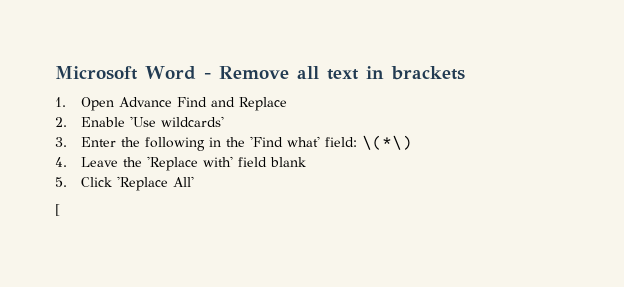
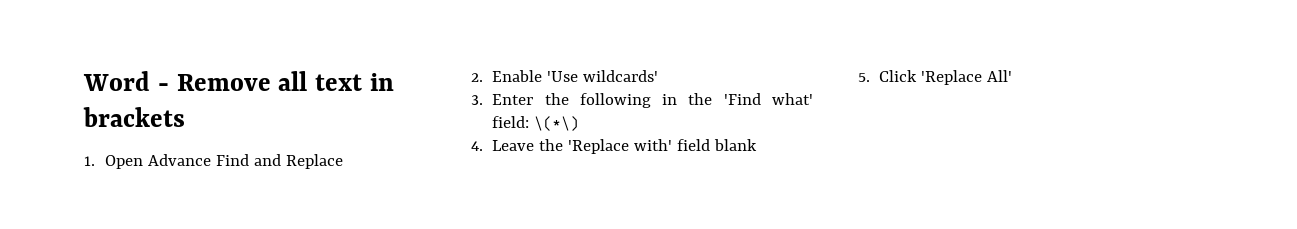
- Microsoft Word - Remove all text in brackets
+ Word - Remove all text in brackets
- [

